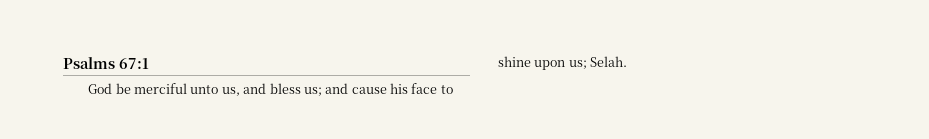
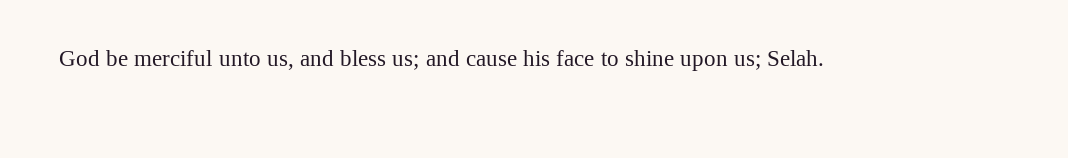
- Psalms 67:1

